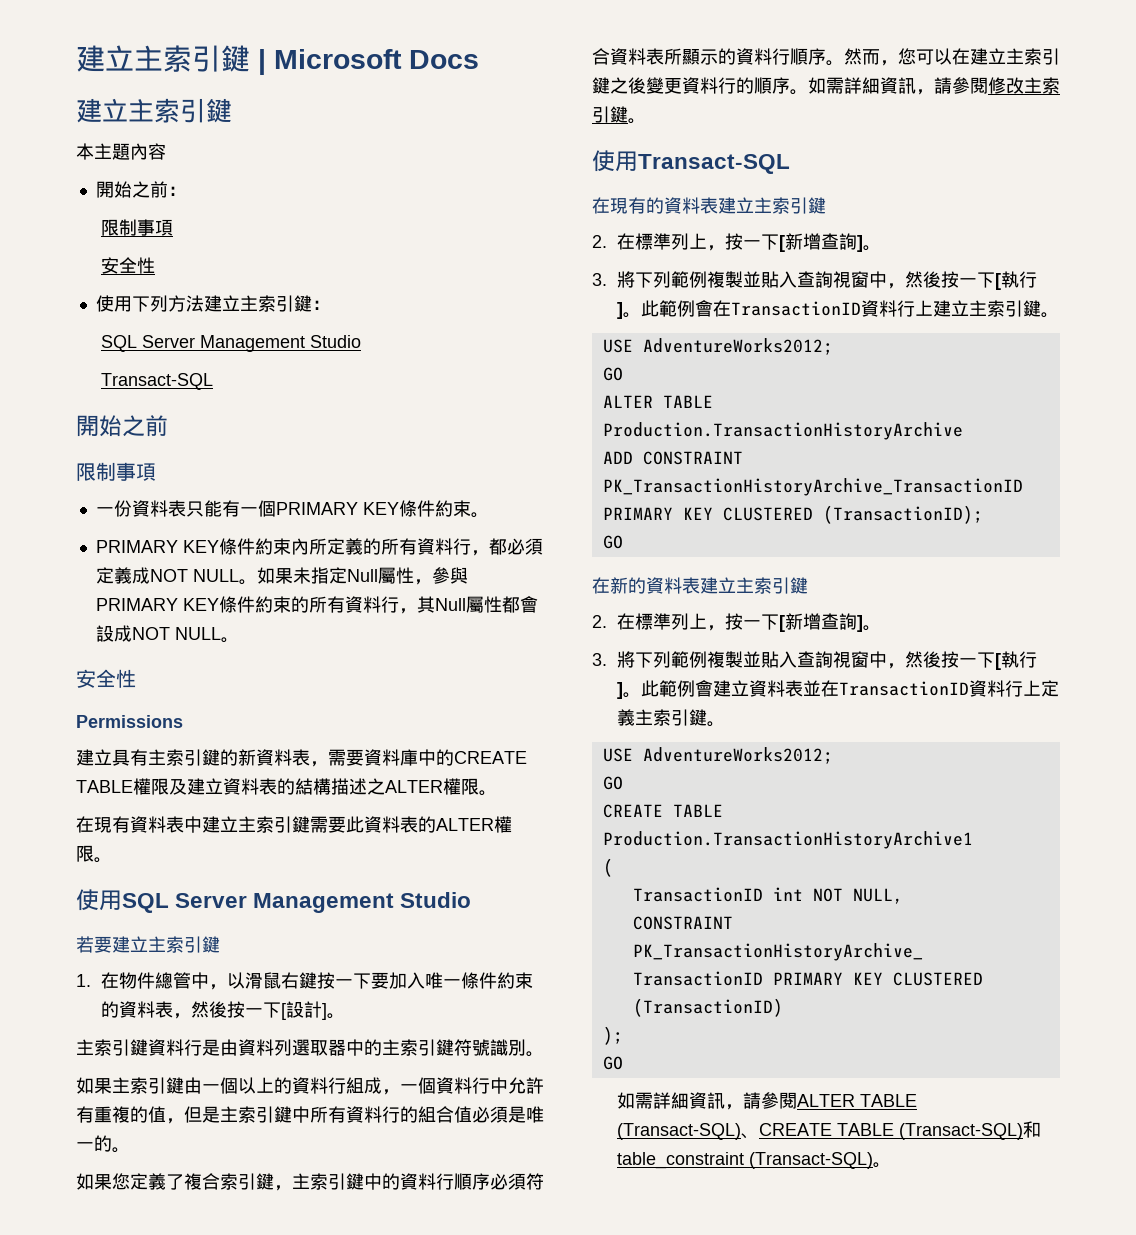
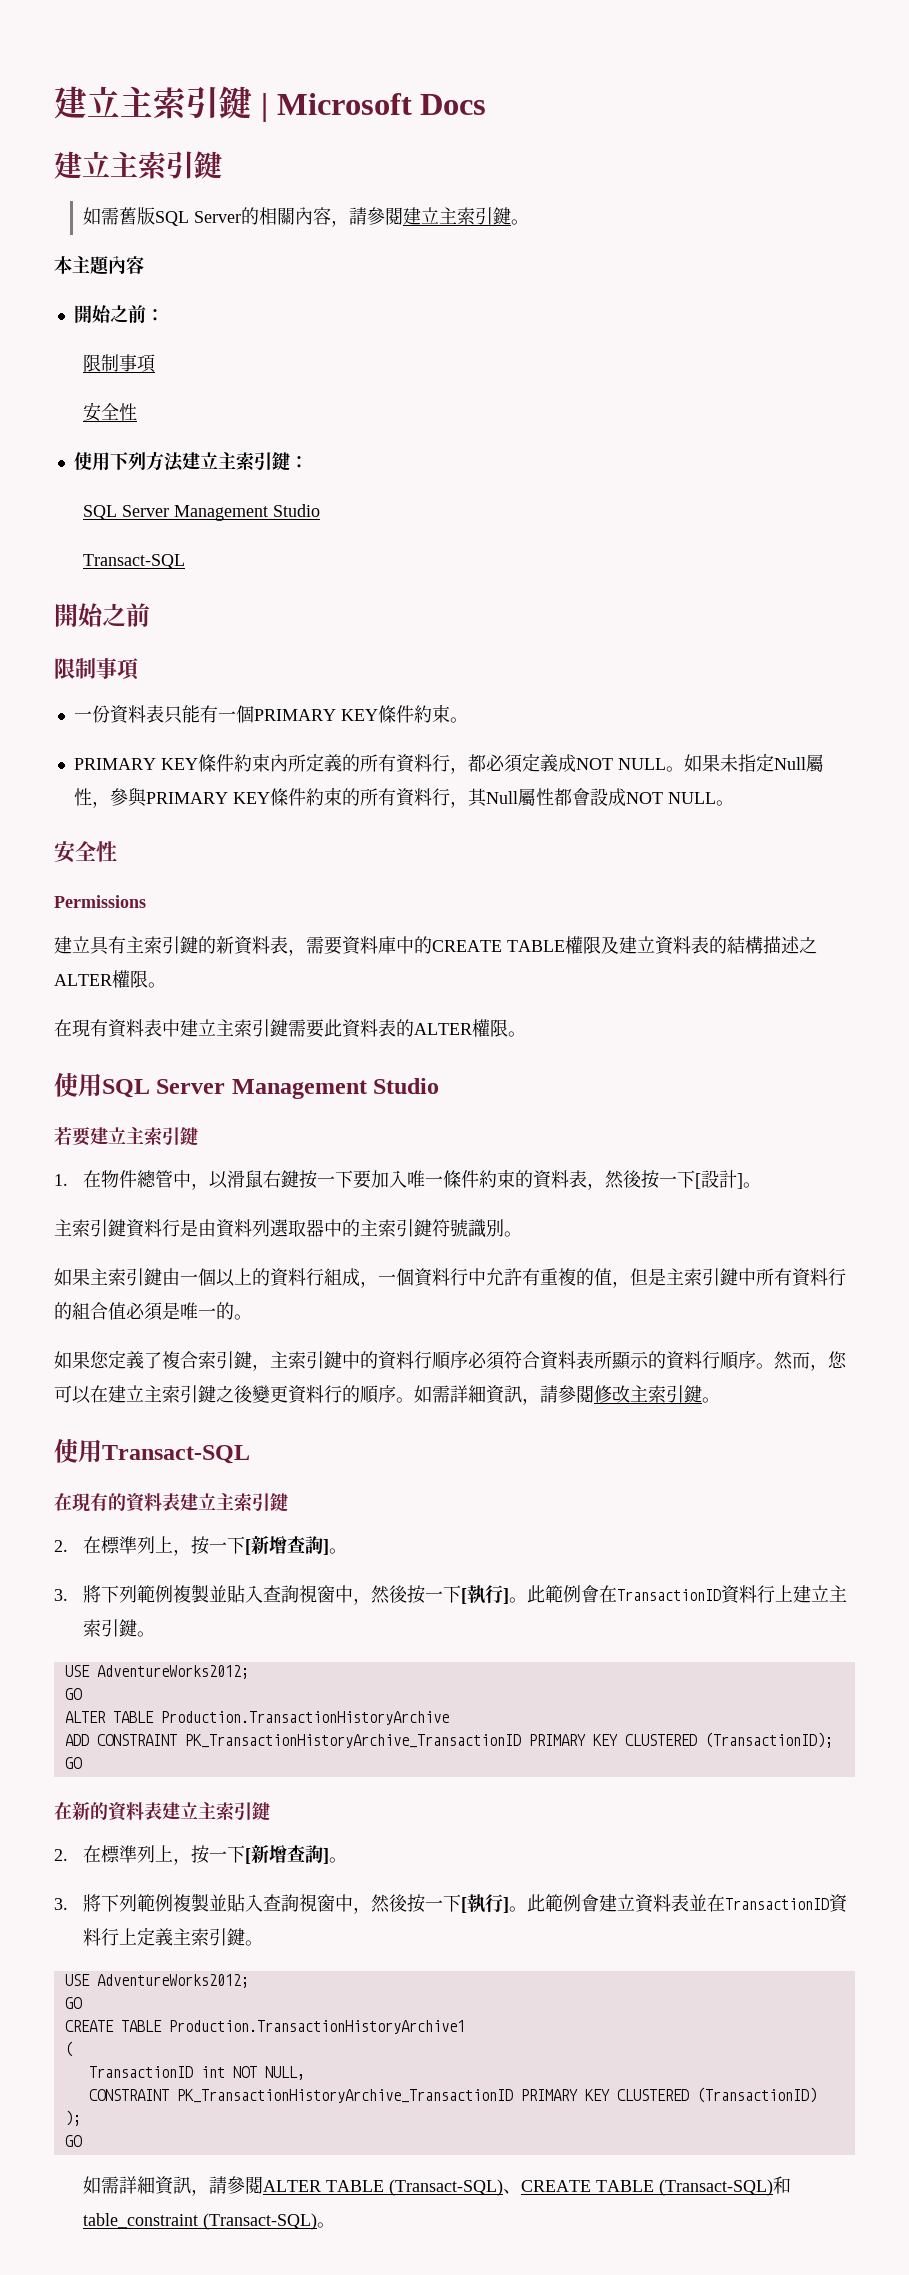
+ 如需舊版SQL Server的相關內容，請參閱建立主索引鍵。

